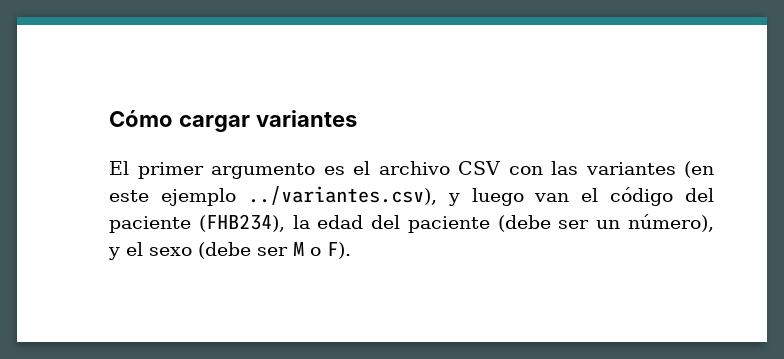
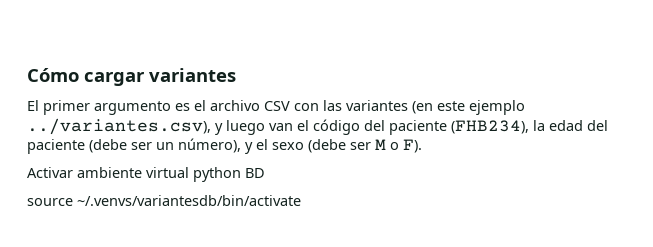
+ Activar ambiente virtual python BD
+ source ~/.venvs/variantesdb/bin/activate

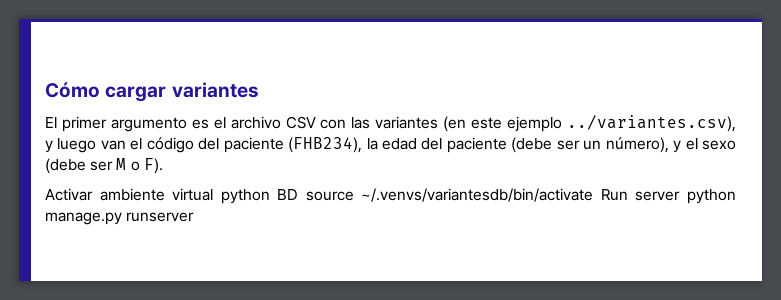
- Activar ambiente virtual python BD
- source ~/.venvs/variantesdb/bin/activate
+ Activar ambiente virtual python BD source ~/.venvs/variantesdb/bin/activate Run server python manage.py runserver

